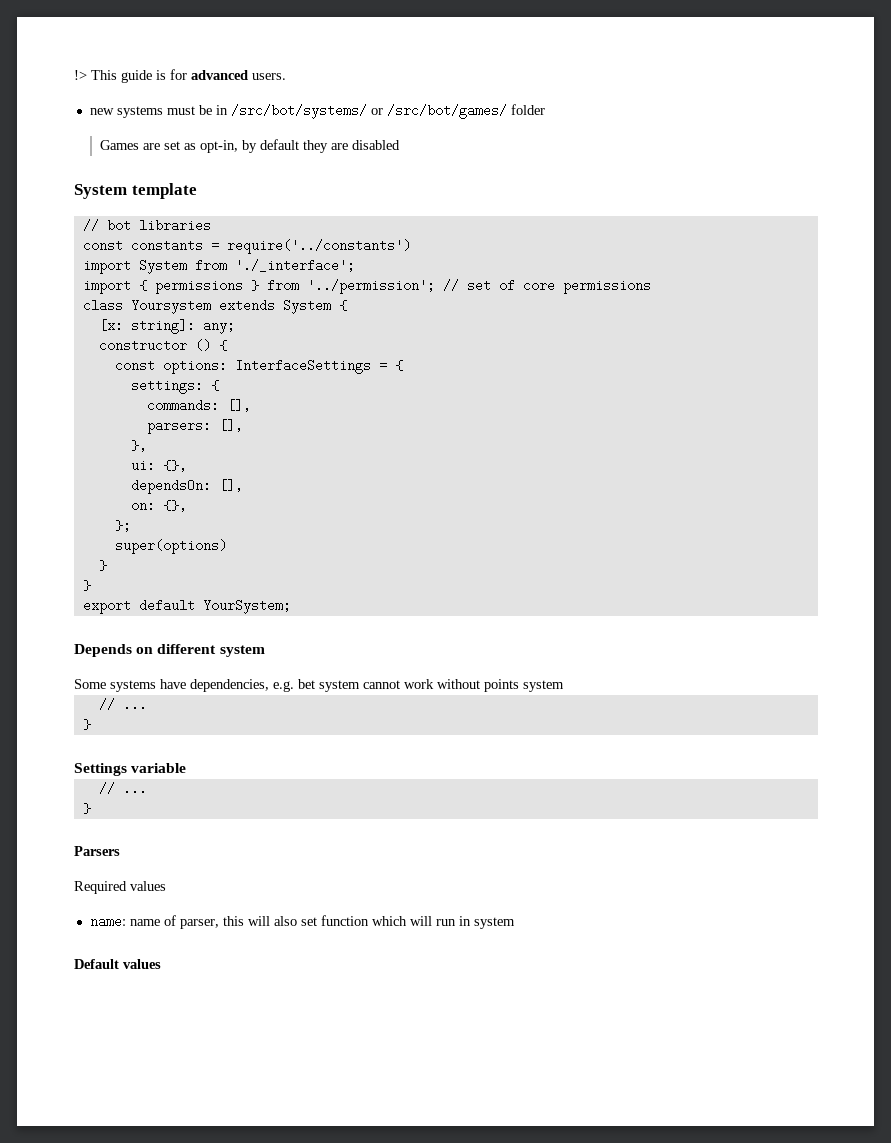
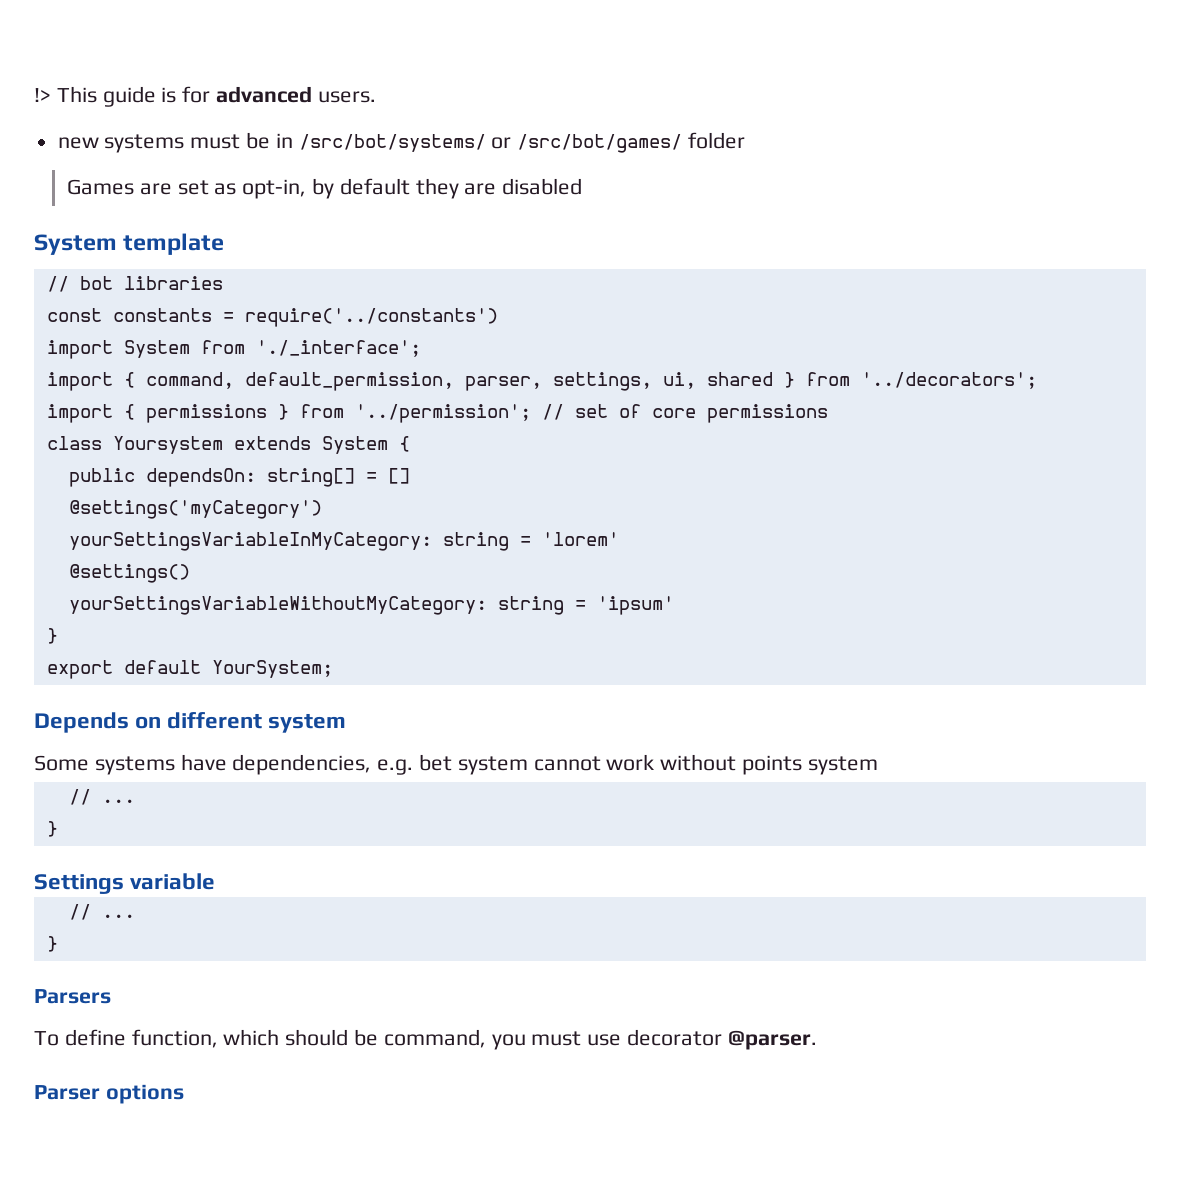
+ import { command, default_permission, parser, settings, ui, shared } from '../decorators';
- [x: string]: any;
- constructor () {
- const options: InterfaceSettings = {
- settings: {
- commands: [],
- parsers: [],
- },
- ui: {},
- dependsOn: [],
- on: {},
- };
- super(options)
- }
+ public dependsOn: string[] = []
+ @settings('myCategory')
+ yourSettingsVariableInMyCategory: string = 'lorem'
+ @settings()
+ yourSettingsVariableWithoutMyCategory: string = 'ipsum'
- Required values
- name: name of parser, this will also set function which will run in system
- Default values
+ To define function, which should be command, you must use decorator @parser.
+ Parser options

